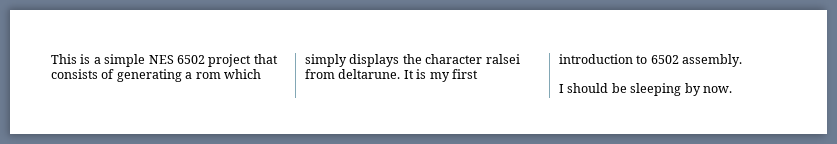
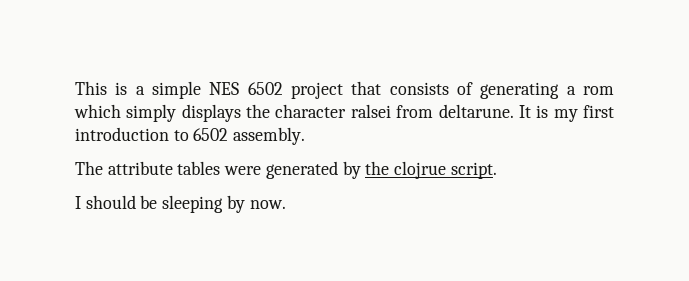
+ The attribute tables were generated by the clojrue script.

